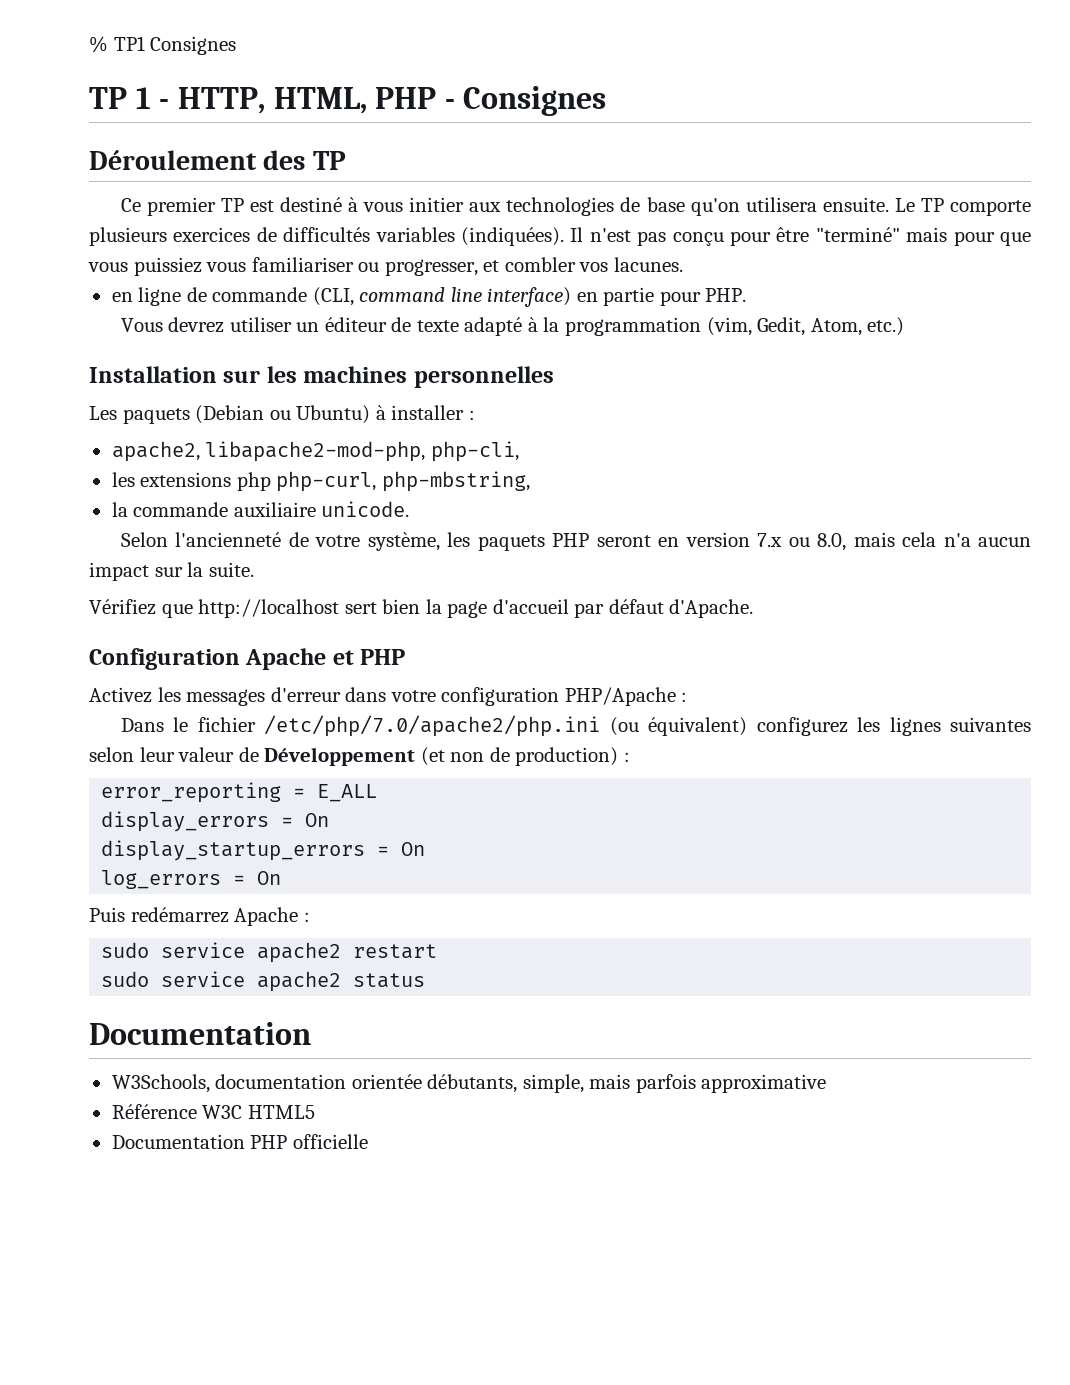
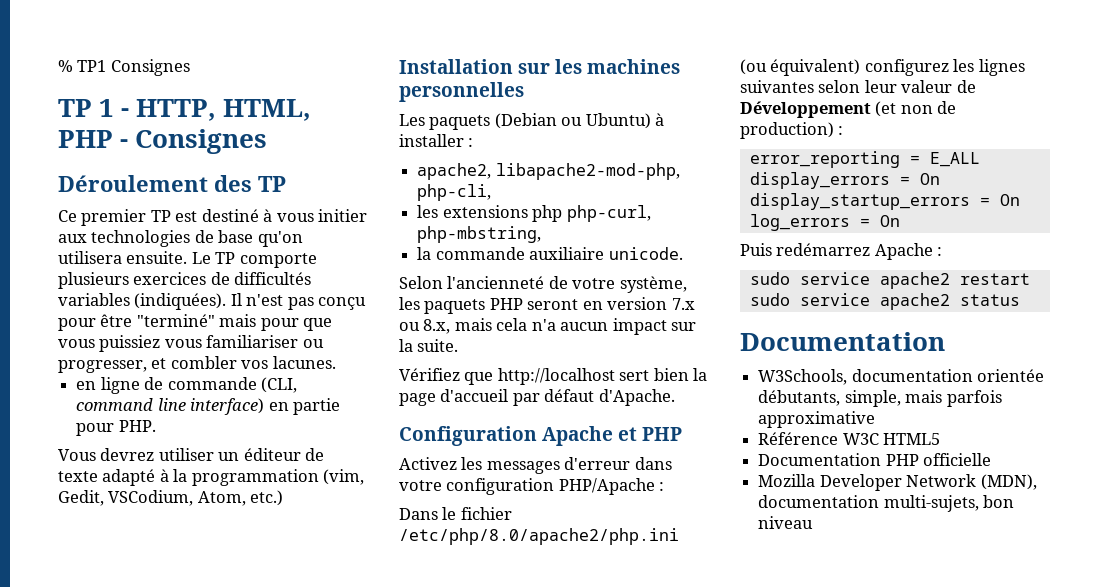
- Vous devrez utiliser un éditeur de texte adapté à la programmation (vim, Gedit, Atom, etc.)
+ Vous devrez utiliser un éditeur de texte adapté à la programmation (vim, Gedit, VSCodium, Atom, etc.)
- Selon l'ancienneté de votre système, les paquets PHP seront en version 7.x ou 8.0, mais cela n'a aucun impact sur la suite.
+ Selon l'ancienneté de votre système, les paquets PHP seront en version 7.x ou 8.x, mais cela n'a aucun impact sur la suite.
- Dans le fichier /etc/php/7.0/apache2/php.ini (ou équivalent) configurez les lignes suivantes selon leur valeur de Développement (et non de production) :
+ Dans le fichier /etc/php/8.0/apache2/php.ini (ou équivalent) configurez les lignes suivantes selon leur valeur de Développement (et non de production) :
+ Mozilla Developer Network (MDN), documentation multi-sujets, bon niveau

